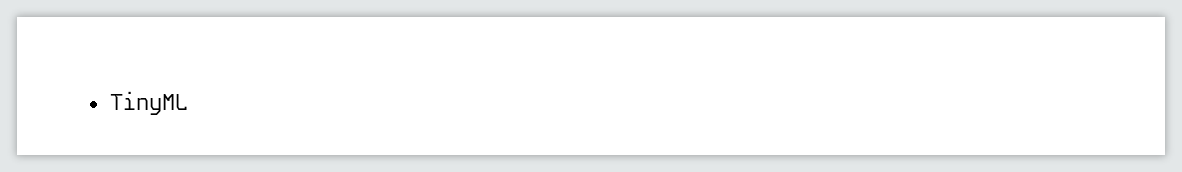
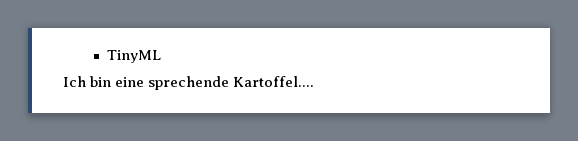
+ Ich bin eine sprechende Kartoffel....

